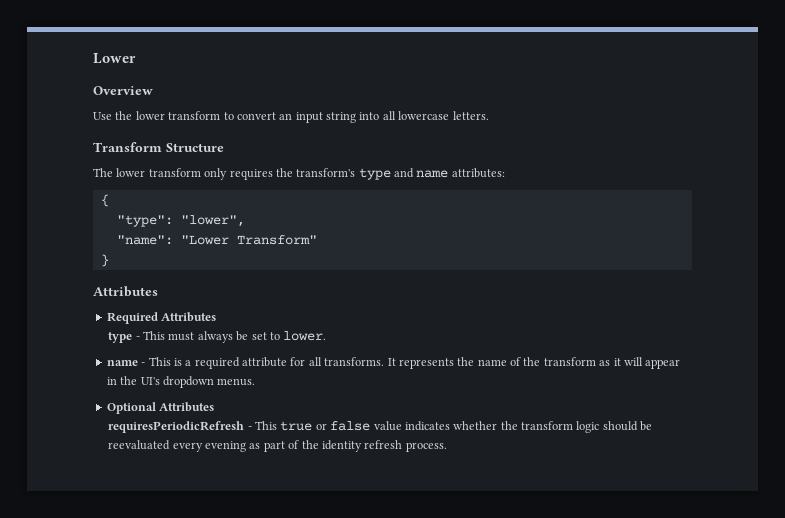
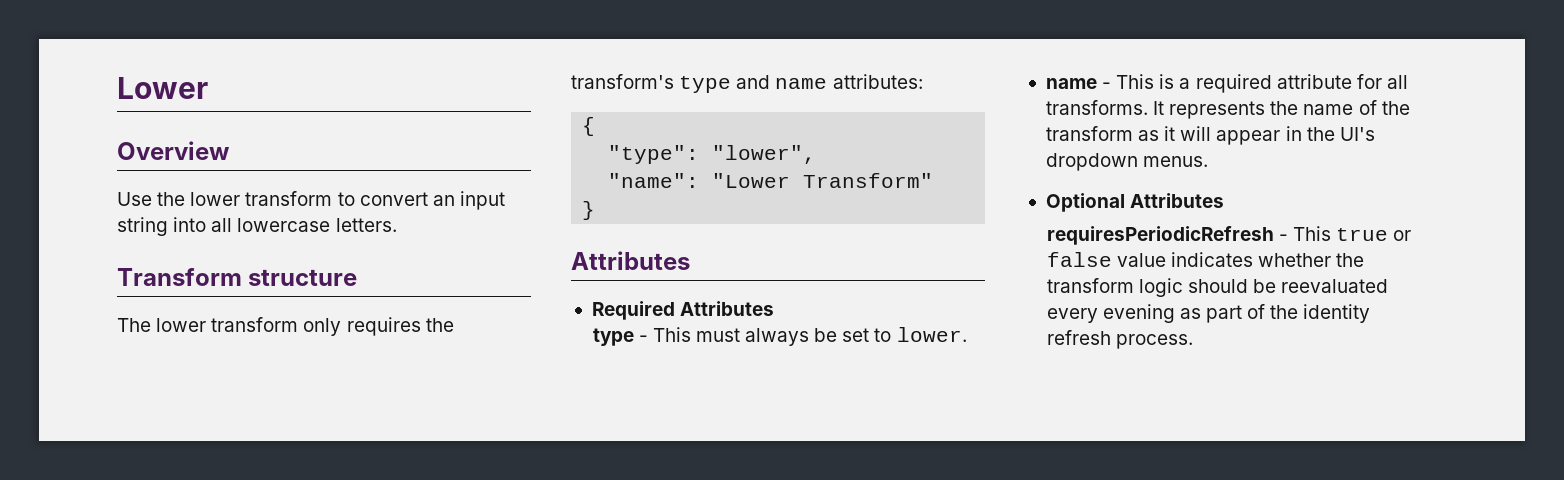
- Transform Structure
+ Transform structure

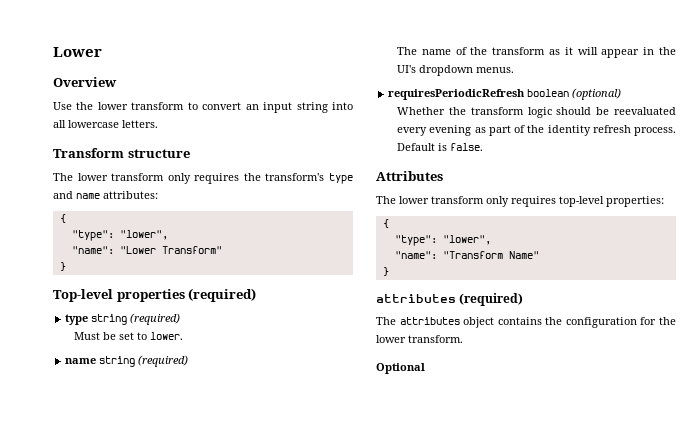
  "name": "Lower Transform"
  }
- Attributes
- Required Attributes
- type - This must always be set to lower.
+ Top-level properties (required)
+ type string (required)
+ Must be set to lower.
- name - This is a required attribute for all transforms. It represents the name of the transform as it will appear in the UI's dropdown menus.
+ name string (required)
+ The name of the transform as it will appear in the UI's dropdown menus.
- Optional Attributes
- requiresPeriodicRefresh - This true or false value indicates whether the transform logic should be reevaluated every evening as part of the identity refresh process.
+ requiresPeriodicRefresh boolean (optional)
+ Whether the transform logic should be reevaluated every evening as part of the identity refresh process.
+ Default is false.
+ Attributes
+ The lower transform only requires top-level properties:
+ {
+ "type": "lower",
+ "name": "Transform Name"
+ }
+ attributes (required)
+ The attributes object contains the configuration for the lower transform.
+ Optional

